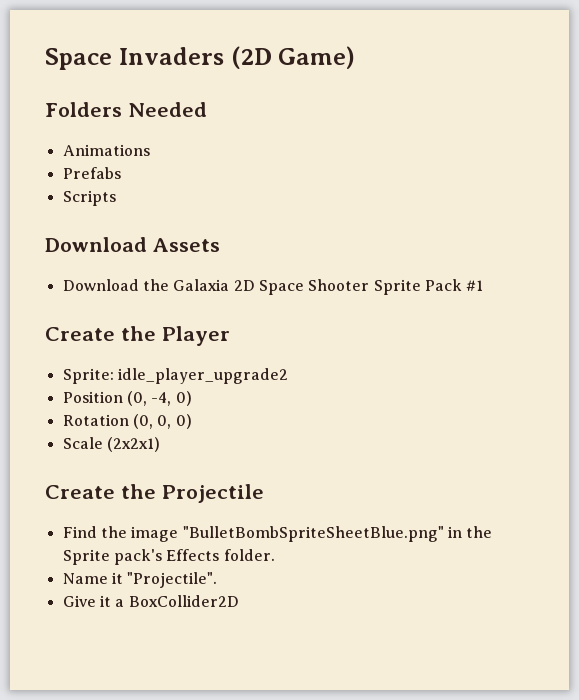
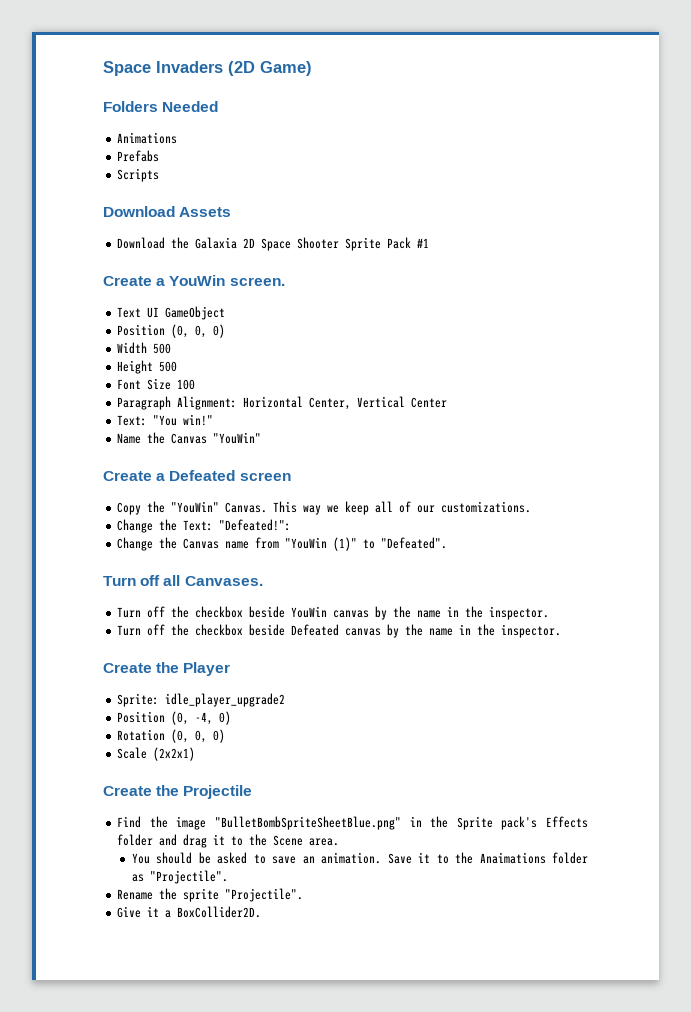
+ Create a YouWin screen.
+ Text UI GameObject
+ Position (0, 0, 0)
+ Width 500
+ Height 500
+ Font Size 100
+ Paragraph Alignment: Horizontal Center, Vertical Center
+ Text: "You win!"
+ Name the Canvas "YouWin"
+ Create a Defeated screen
+ Copy the "YouWin" Canvas. This way we keep all of our customizations.
+ Change the Text: "Defeated!":
+ Change the Canvas name from "YouWin (1)" to "Defeated".
+ Turn off all Canvases.
+ Turn off the checkbox beside YouWin canvas by the name in the inspector.
+ Turn off the checkbox beside Defeated canvas by the name in the inspector.
- Find the image "BulletBombSpriteSheetBlue.png" in the Sprite pack's Effects folder.
- Name it "Projectile".
+ Find the image "BulletBombSpriteSheetBlue.png" in the Sprite pack's Effects folder and drag it to the Scene area.
+ You should be asked to save an animation. Save it to the Anaimations folder as "Projectile".
+ Rename the sprite "Projectile".
- Give it a BoxCollider2D
+ Give it a BoxCollider2D.

